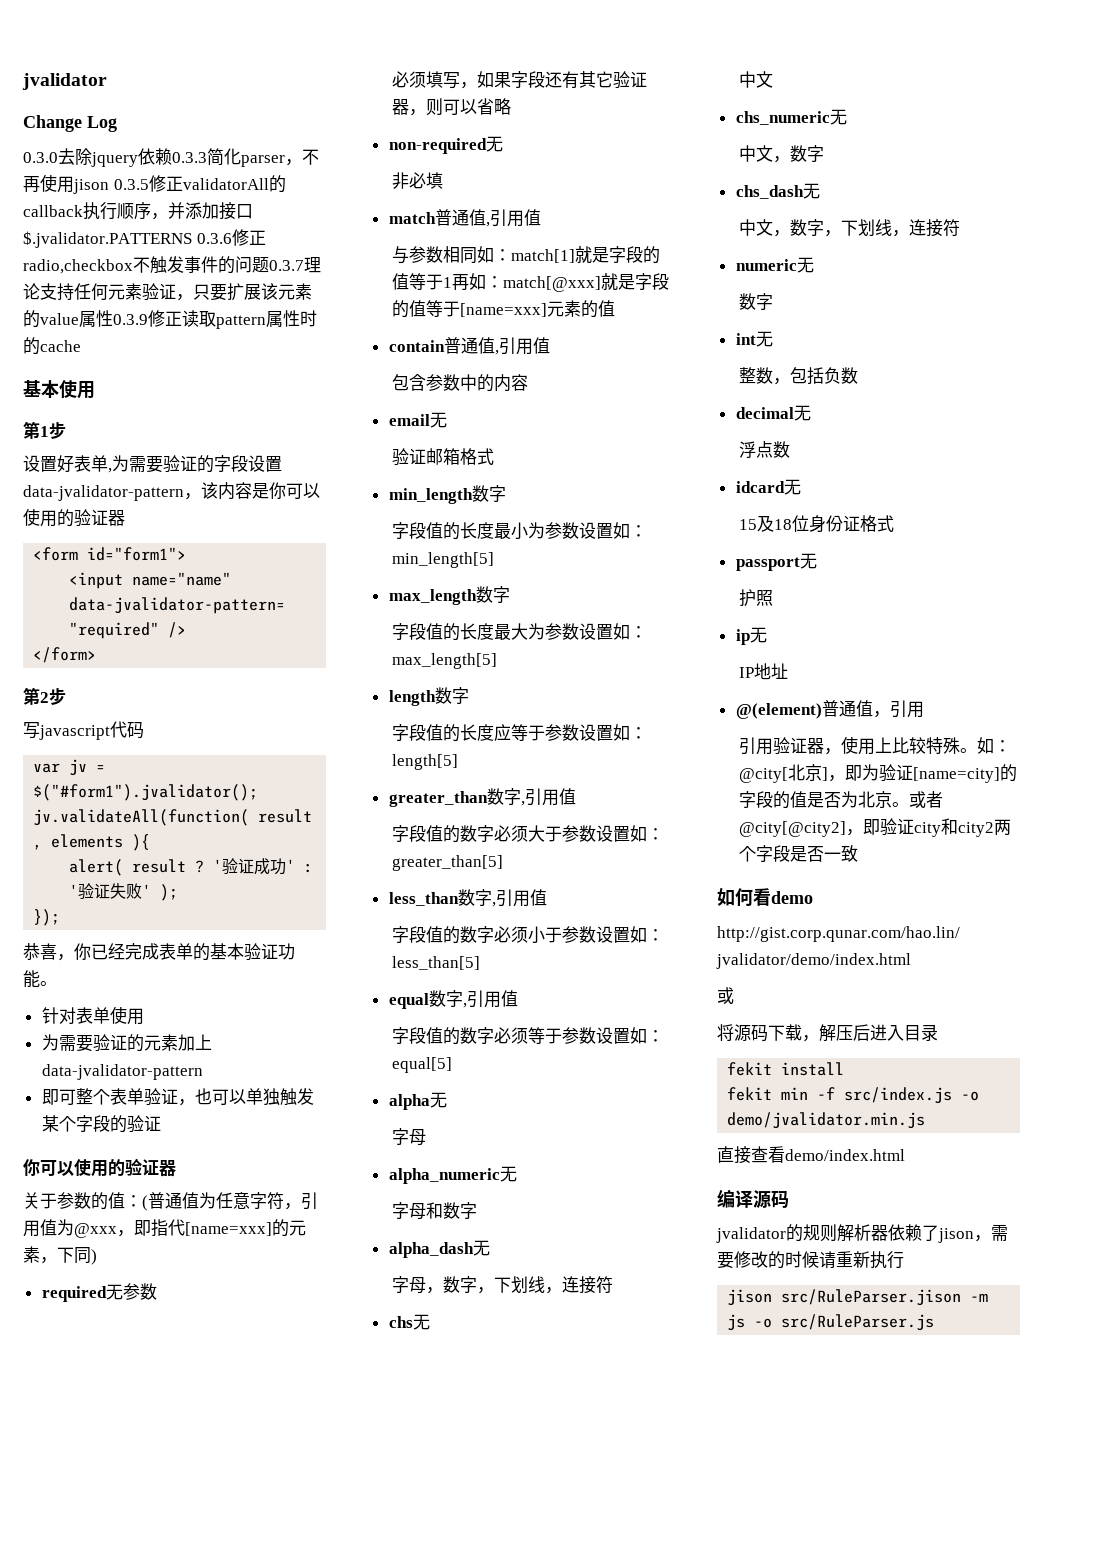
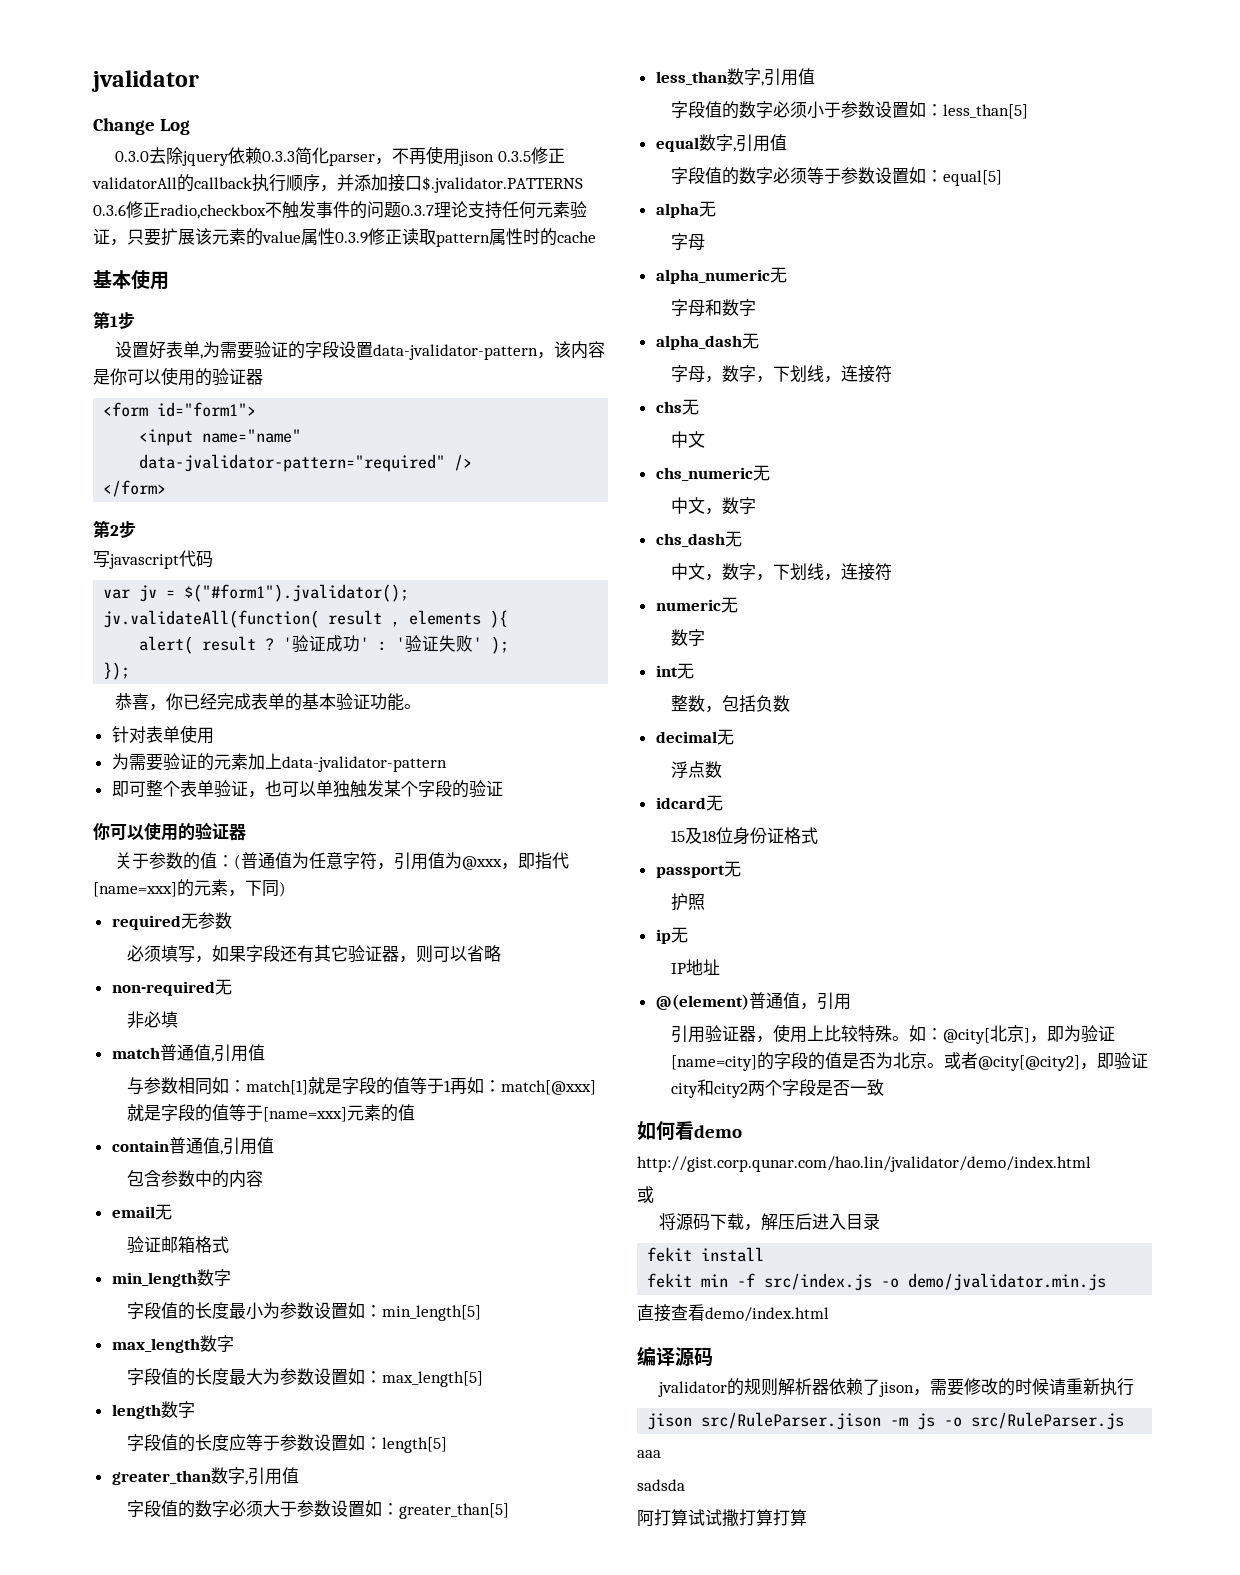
+ aaa
+ sadsda
+ 阿打算试试撒打算打算

